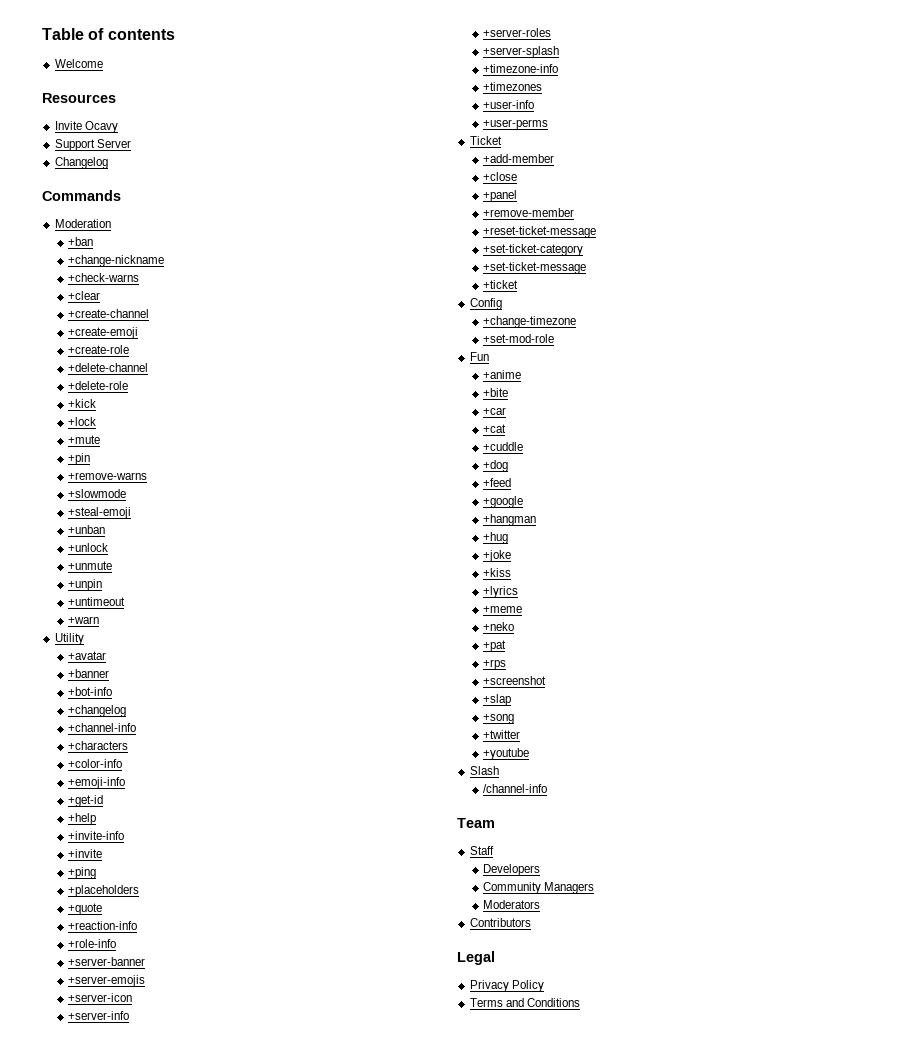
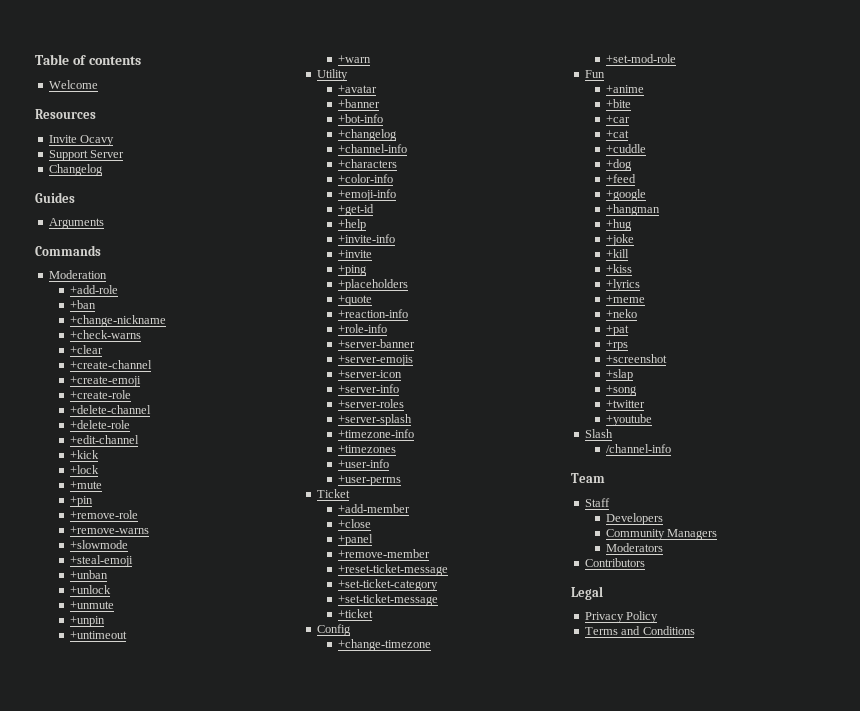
+ Guides
+ Arguments
+ +add-role
+ +edit-channel
+ +remove-role
+ +kill

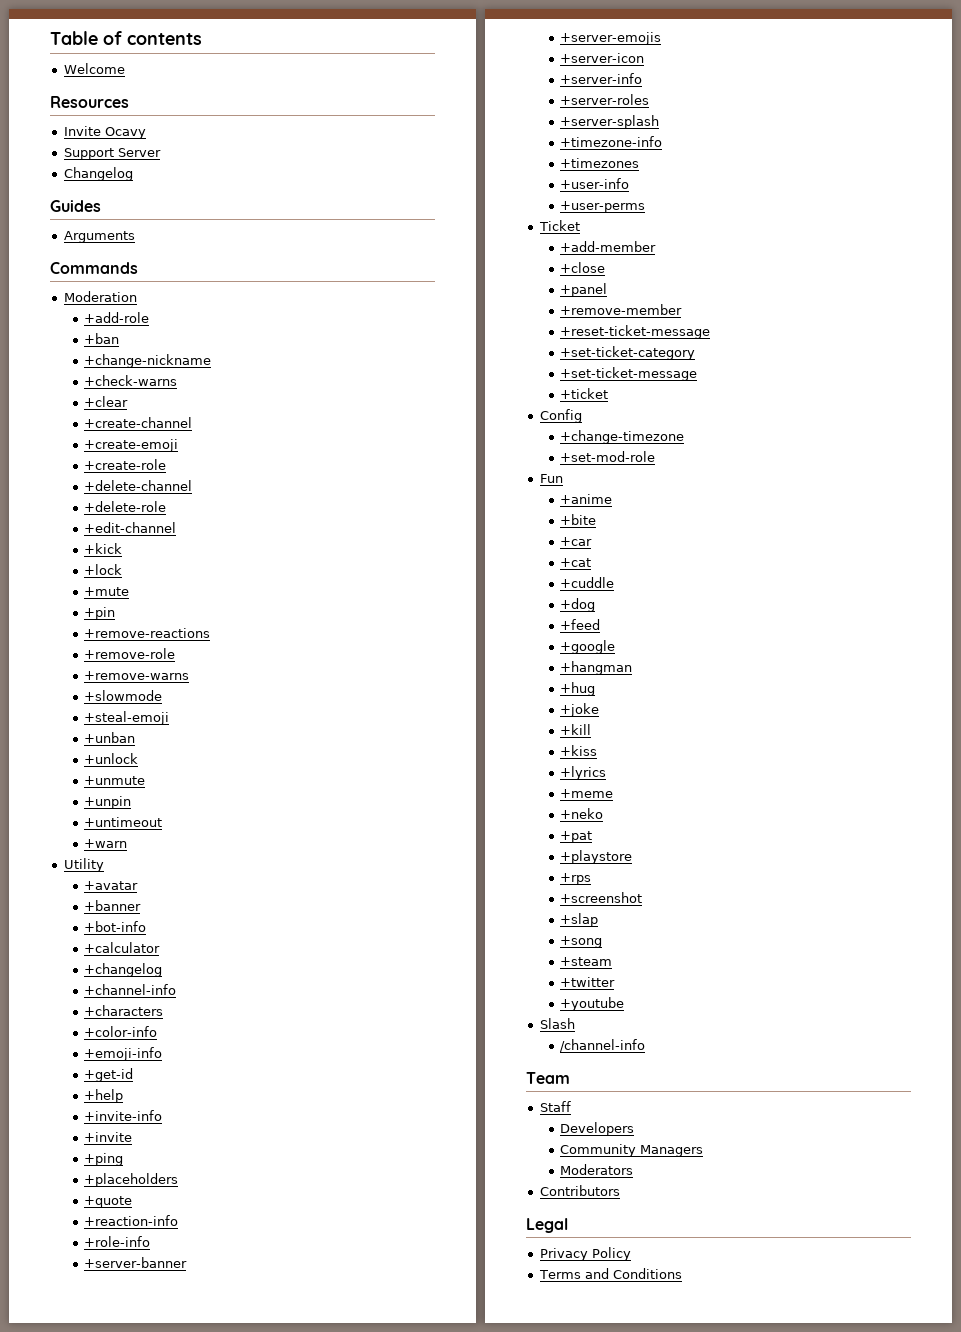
+ +remove-reactions
+ +calculator
+ +playstore
+ +steam

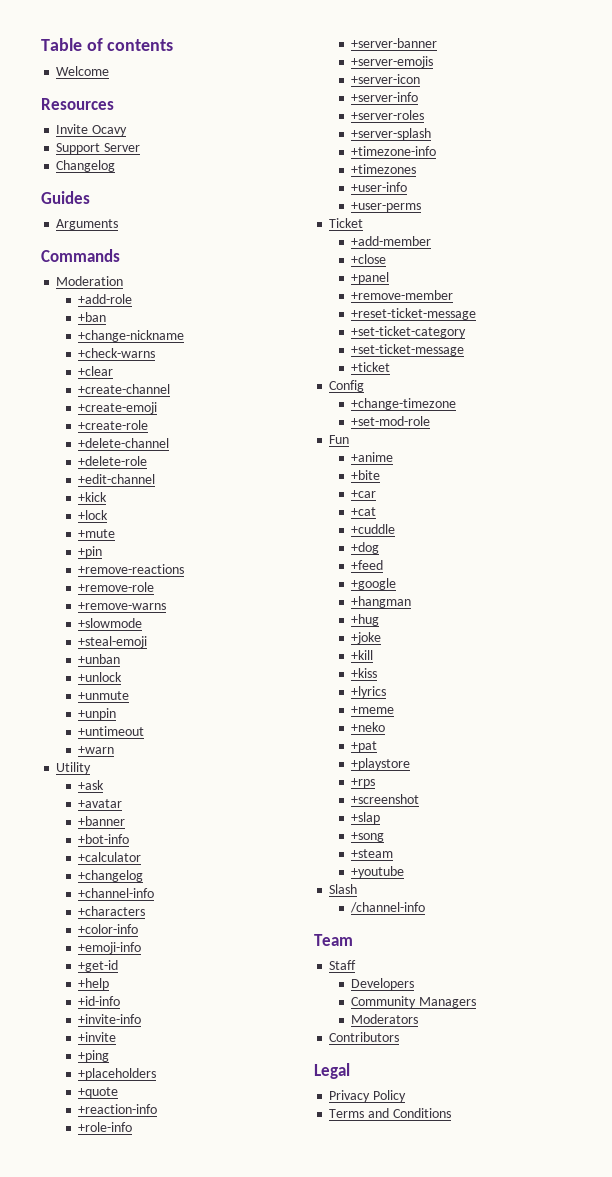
+ +ask
+ +id-info
- +twitter

